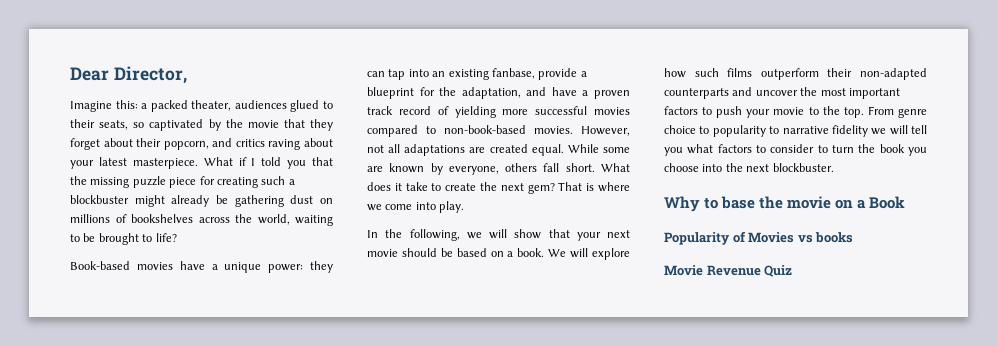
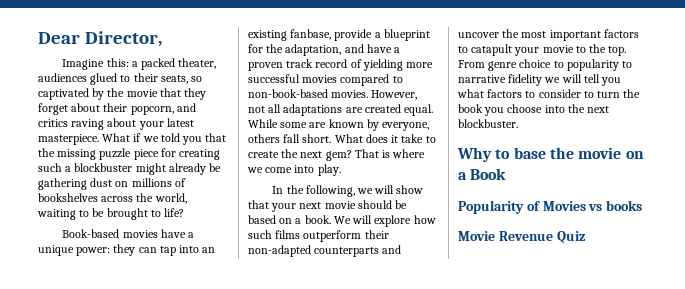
- What if I told you that the missing puzzle piece for creating such a blockbuster might already be gathering dust on millions of bookshelves across the world, waiting to be brought to life?
+ What if we told you that the missing puzzle piece for creating such a blockbuster might already be gathering dust on millions of bookshelves across the world, waiting to be brought to life?
- We will explore how such films outperform their non-adapted counterparts and uncover the most important factors to push your movie to the top.
+ We will explore how such films outperform their non-adapted counterparts and uncover the most important factors to catapult your movie to the top.

